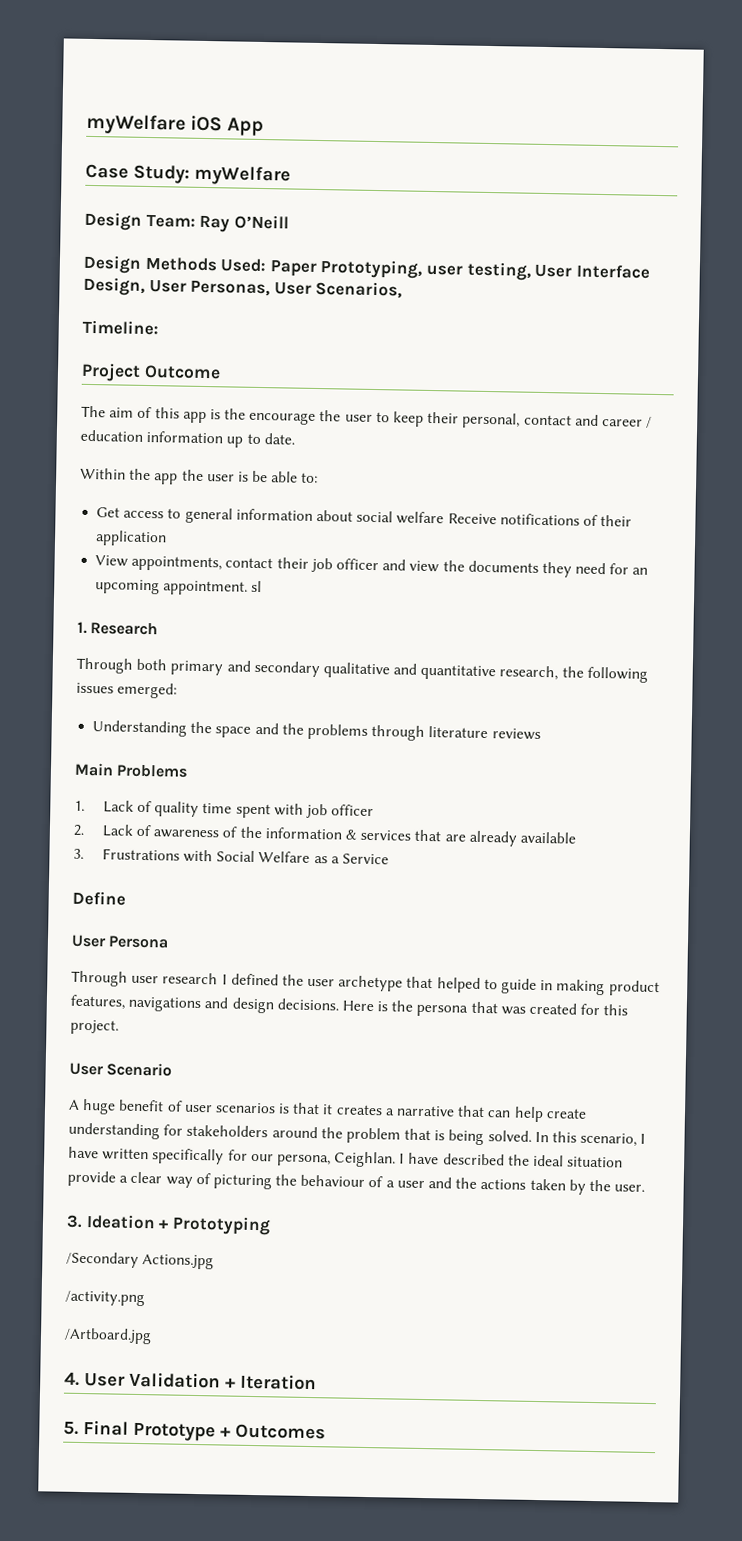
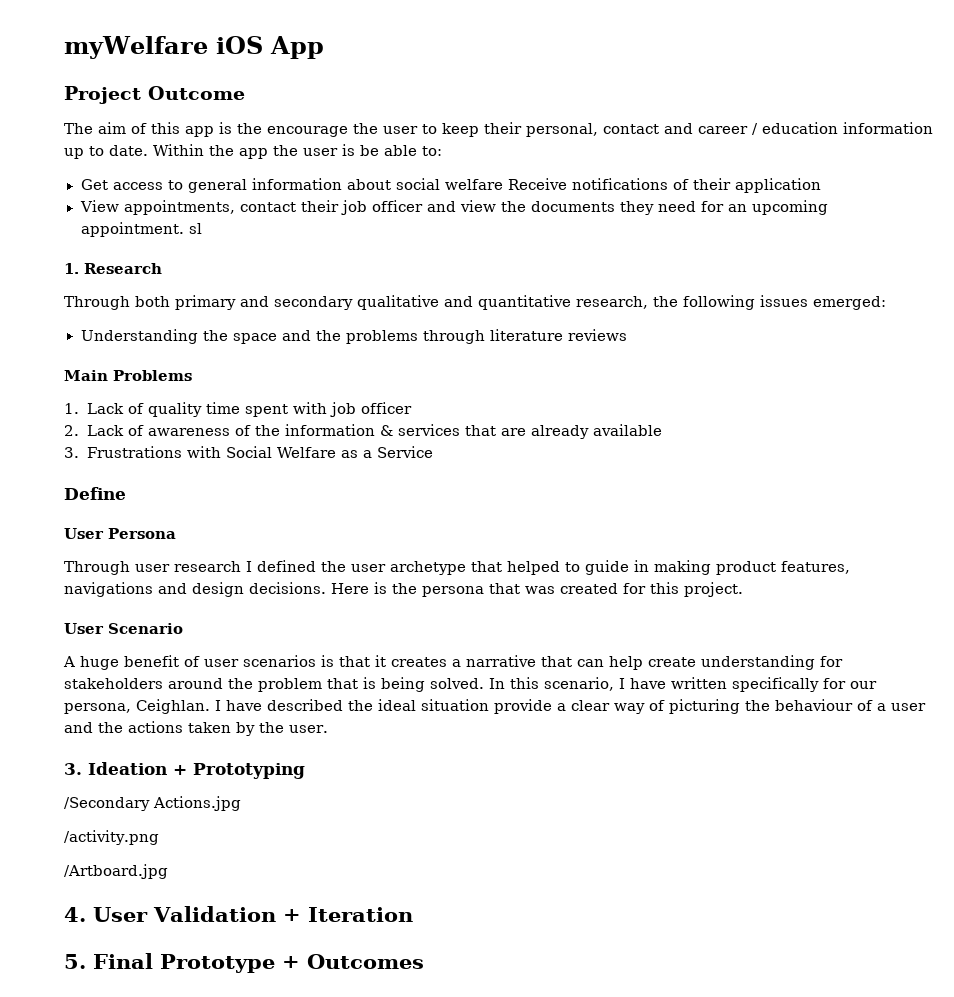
- Case Study: myWelfare
- Design Team: Ray O’Neill
- Design Methods Used: Paper Prototyping, user testing, User Interface Design, User Personas, User Scenarios,
- Timeline:
- The aim of this app is the encourage the user to keep their personal, contact and career / education information up to date.
- Within the app the user is be able to:
+ The aim of this app is the encourage the user to keep their personal, contact and career / education information up to date. Within the app the user is be able to:

